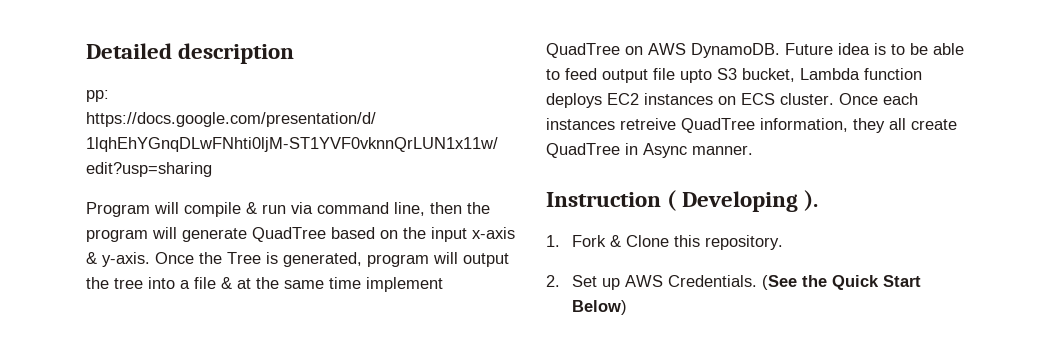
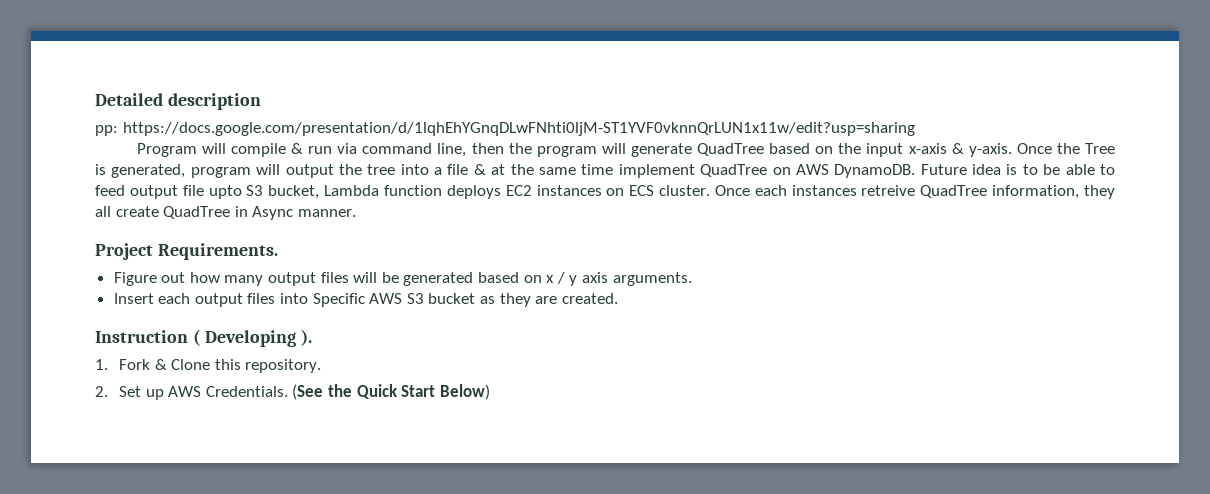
+ Project Requirements.
+ Figure out how many output files will be generated based on x / y axis arguments.
+ Insert each output files into Specific AWS S3 bucket as they are created.

